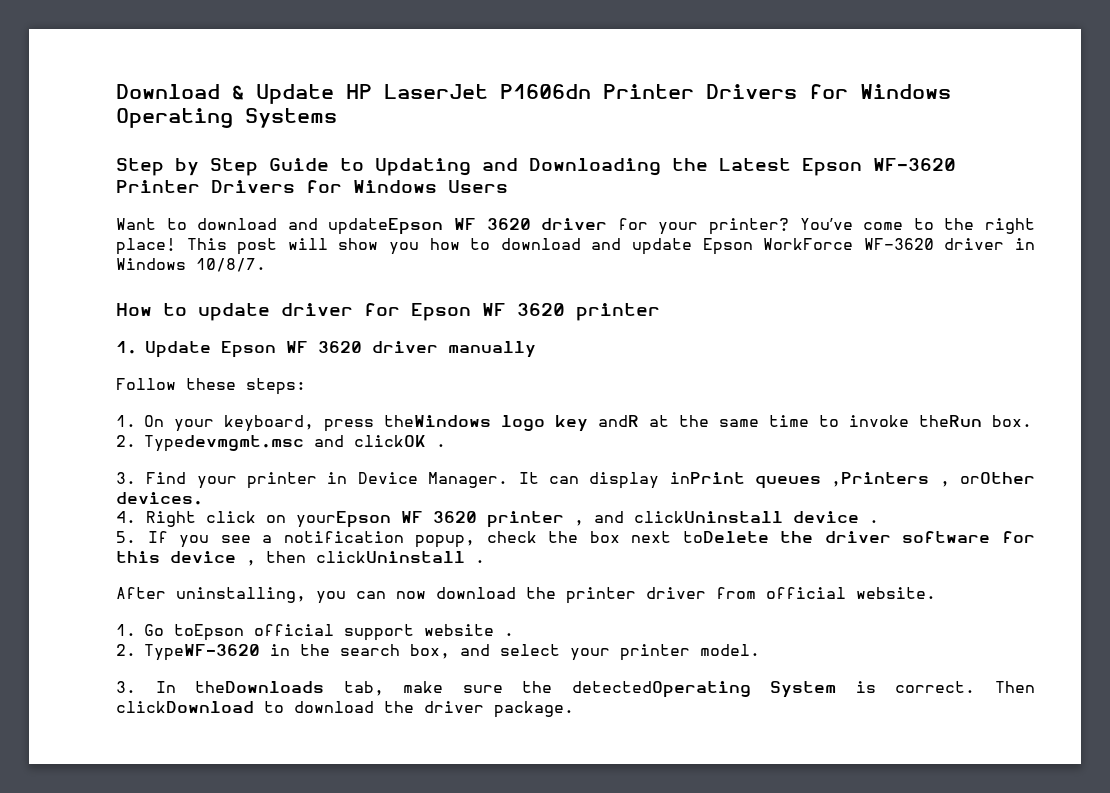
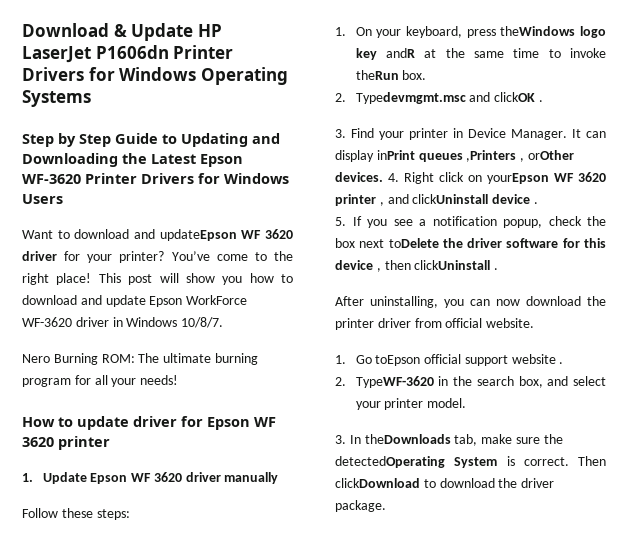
+ Nero Burning ROM: The ultimate burning program for all your needs!
- It can display inPrint queues ,Printers , orOther devices.
- 4. Right click on yourEpson WF 3620 printer , and clickUninstall device .
+ It can display inPrint queues ,Printers , orOther devices. 4. Right click on yourEpson WF 3620 printer , and clickUninstall device .

